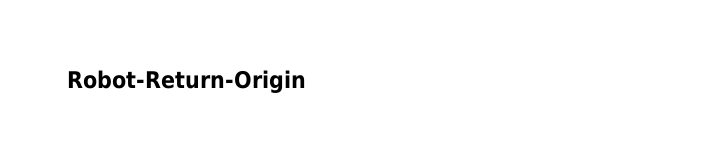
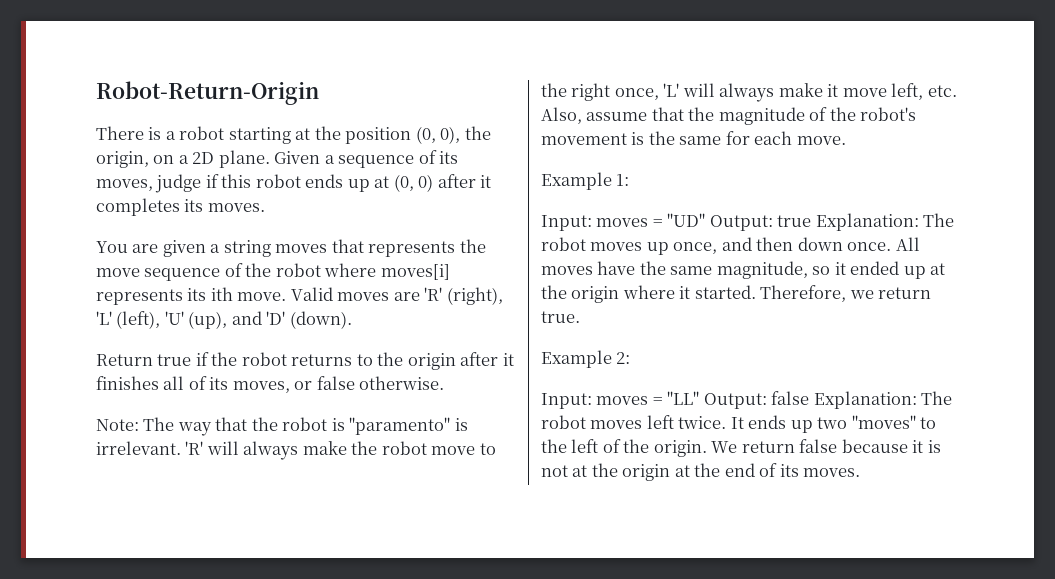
+ There is a robot starting at the position (0, 0), the origin, on a 2D plane. Given a sequence of its moves, judge if this robot ends up at (0, 0) after it completes its moves.
+ You are given a string moves that represents the move sequence of the robot where moves[i] represents its ith move. Valid moves are 'R' (right), 'L' (left), 'U' (up), and 'D' (down).
+ Return true if the robot returns to the origin after it finishes all of its moves, or false otherwise.
+ Note: The way that the robot is "paramento" is irrelevant. 'R' will always make the robot move to the right once, 'L' will always make it move left, etc. Also, assume that the magnitude of the robot's movement is the same for each move.
+ Example 1:
+ Input: moves = "UD" Output: true Explanation: The robot moves up once, and then down once. All moves have the same magnitude, so it ended up at the origin where it started. Therefore, we return true.
+ Example 2:
+ Input: moves = "LL" Output: false Explanation: The robot moves left twice. It ends up two "moves" to the left of the origin. We return false because it is not at the origin at the end of its moves.

